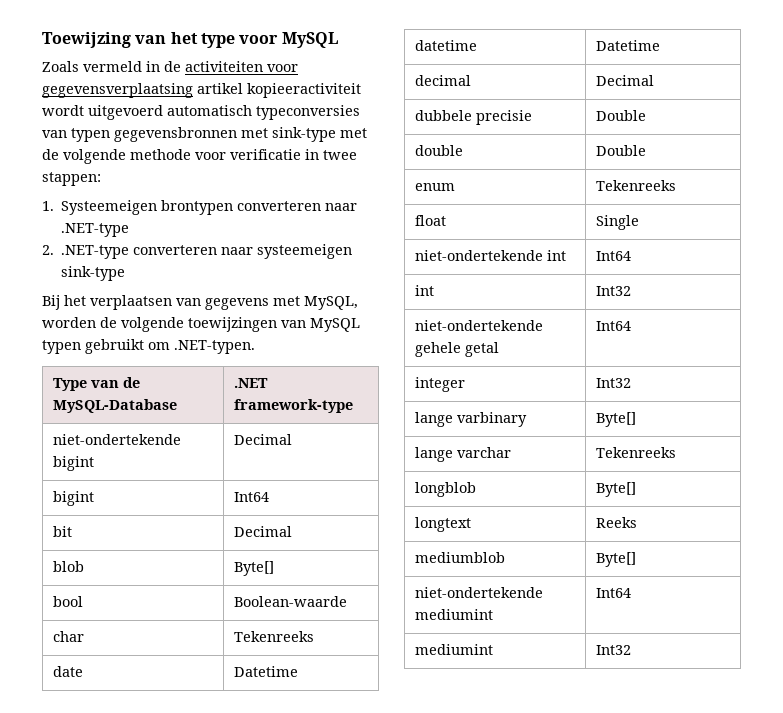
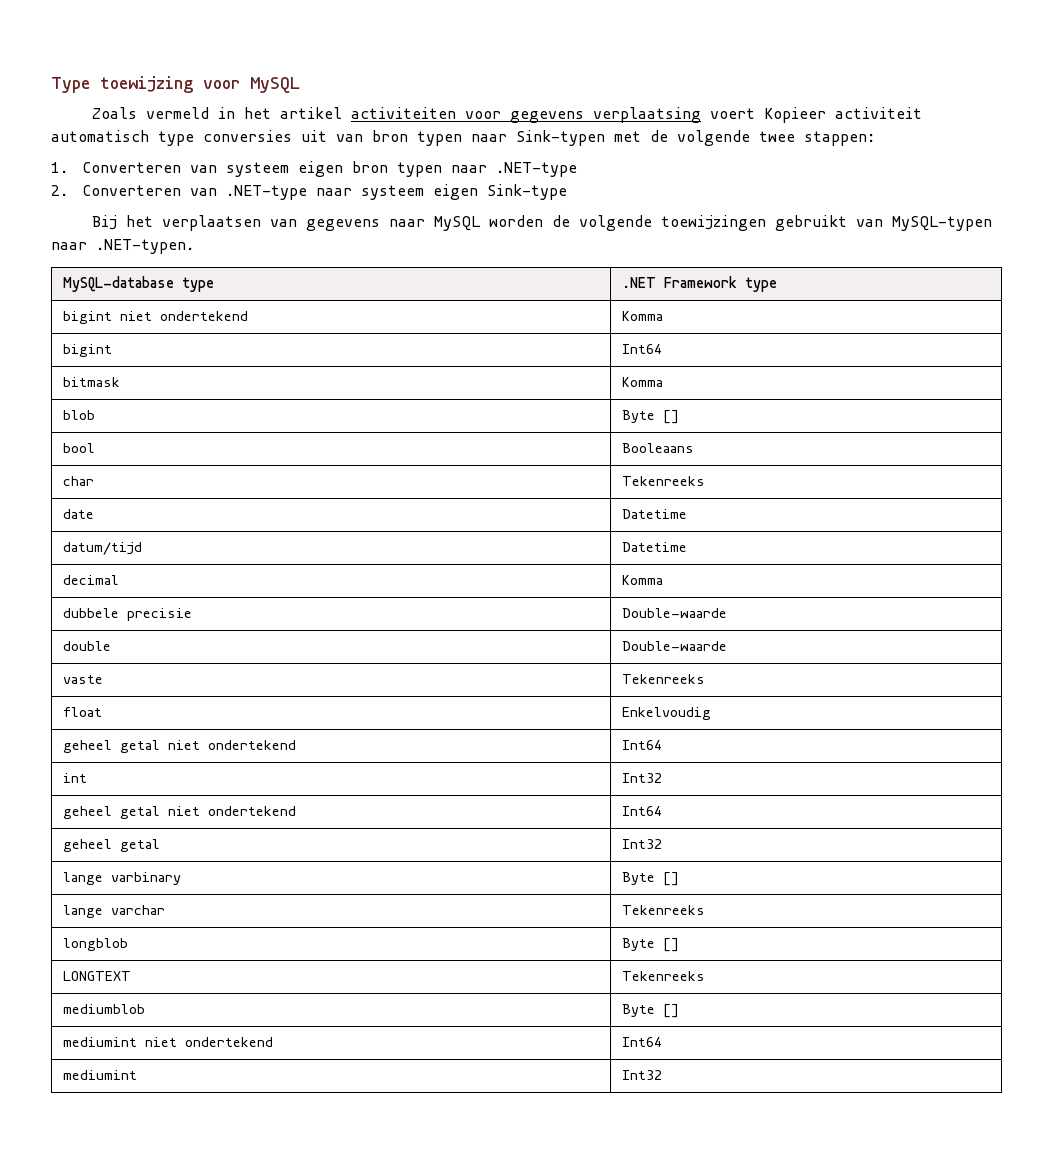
- Toewijzing van het type voor MySQL
+ Type toewijzing voor MySQL
- Zoals vermeld in de activiteiten voor gegevensverplaatsing artikel kopieeractiviteit wordt uitgevoerd automatisch typeconversies van typen gegevensbronnen met sink-type met de volgende methode voor verificatie in twee stappen:
- 1. Systeemeigen brontypen converteren naar .NET-type
- 2. .NET-type converteren naar systeemeigen sink-type
+ Zoals vermeld in het artikel activiteiten voor gegevens verplaatsing voert Kopieer activiteit automatisch type conversies uit van bron typen naar Sink-typen met de volgende twee stappen:
+ 1. Converteren van systeem eigen bron typen naar .NET-type
+ 2. Converteren van .NET-type naar systeem eigen Sink-type
- Bij het verplaatsen van gegevens met MySQL, worden de volgende toewijzingen van MySQL typen gebruikt om .NET-typen.
- Type van de MySQL-Database | .NET framework-type
- niet-ondertekende bigint | Decimal
+ Bij het verplaatsen van gegevens naar MySQL worden de volgende toewijzingen gebruikt van MySQL-typen naar .NET-typen.
+ MySQL-database type | .NET Framework type
+ bigint niet ondertekend | Komma
- bit | Decimal
+ bitmask | Komma
- blob | Byte[]
+ blob | Byte []
- bool | Boolean-waarde
+ bool | Booleaans
- datetime | Datetime
+ datum/tijd | Datetime
- decimal | Decimal
+ decimal | Komma
- dubbele precisie | Double
+ dubbele precisie | Double-waarde
- double | Double
- enum | Tekenreeks
+ double | Double-waarde
+ vaste | Tekenreeks
- float | Single
- niet-ondertekende int | Int64
+ float | Enkelvoudig
+ geheel getal niet ondertekend | Int64
  int | Int32
- niet-ondertekende gehele getal | Int64
- integer | Int32
+ geheel getal niet ondertekend | Int64
+ geheel getal | Int32
- lange varbinary | Byte[]
+ lange varbinary | Byte []
- longblob | Byte[]
- longtext | Reeks
+ longblob | Byte []
+ LONGTEXT | Tekenreeks
- mediumblob | Byte[]
- niet-ondertekende mediumint | Int64
+ mediumblob | Byte []
+ mediumint niet ondertekend | Int64

